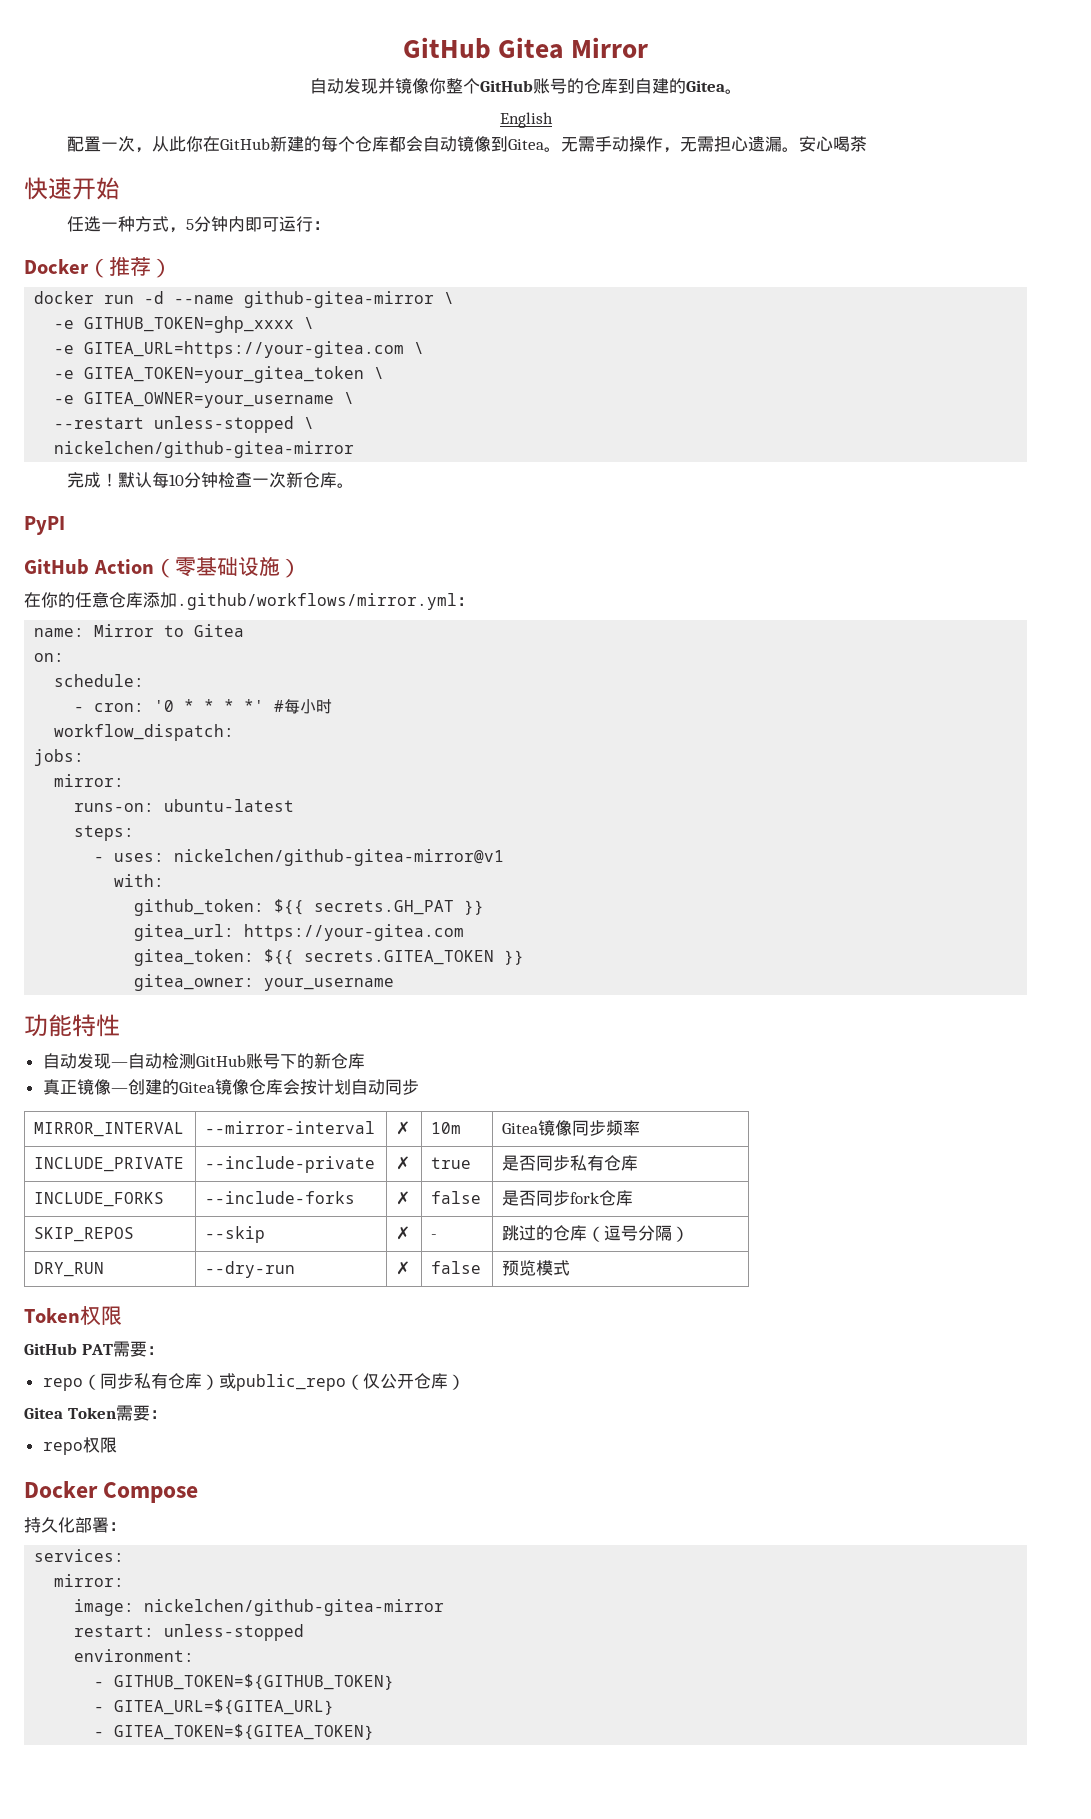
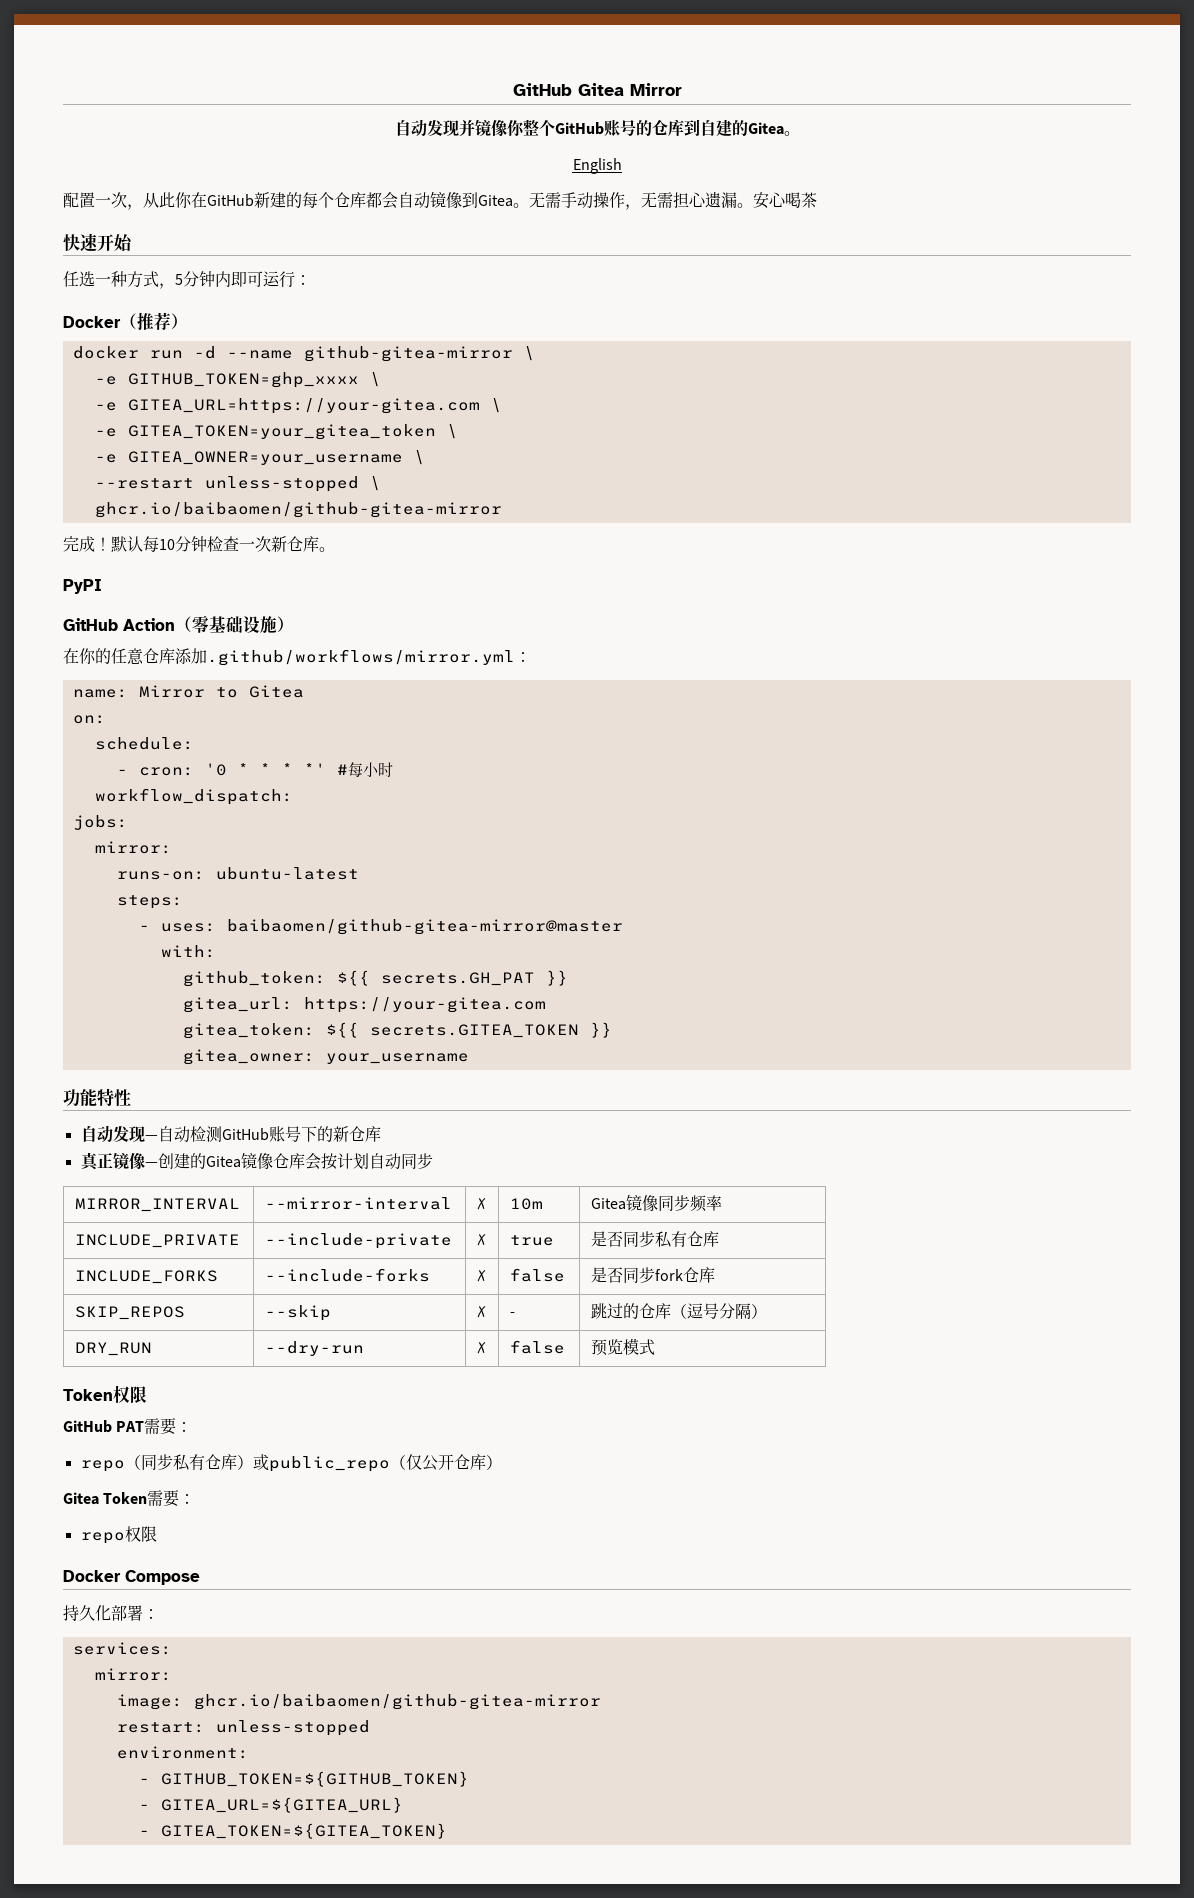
  --restart unless-stopped \
- nickelchen/github-gitea-mirror
+ ghcr.io/baibaomen/github-gitea-mirror
- - uses: nickelchen/github-gitea-mirror@v1
+ - uses: baibaomen/github-gitea-mirror@master
- image: nickelchen/github-gitea-mirror
+ image: ghcr.io/baibaomen/github-gitea-mirror

